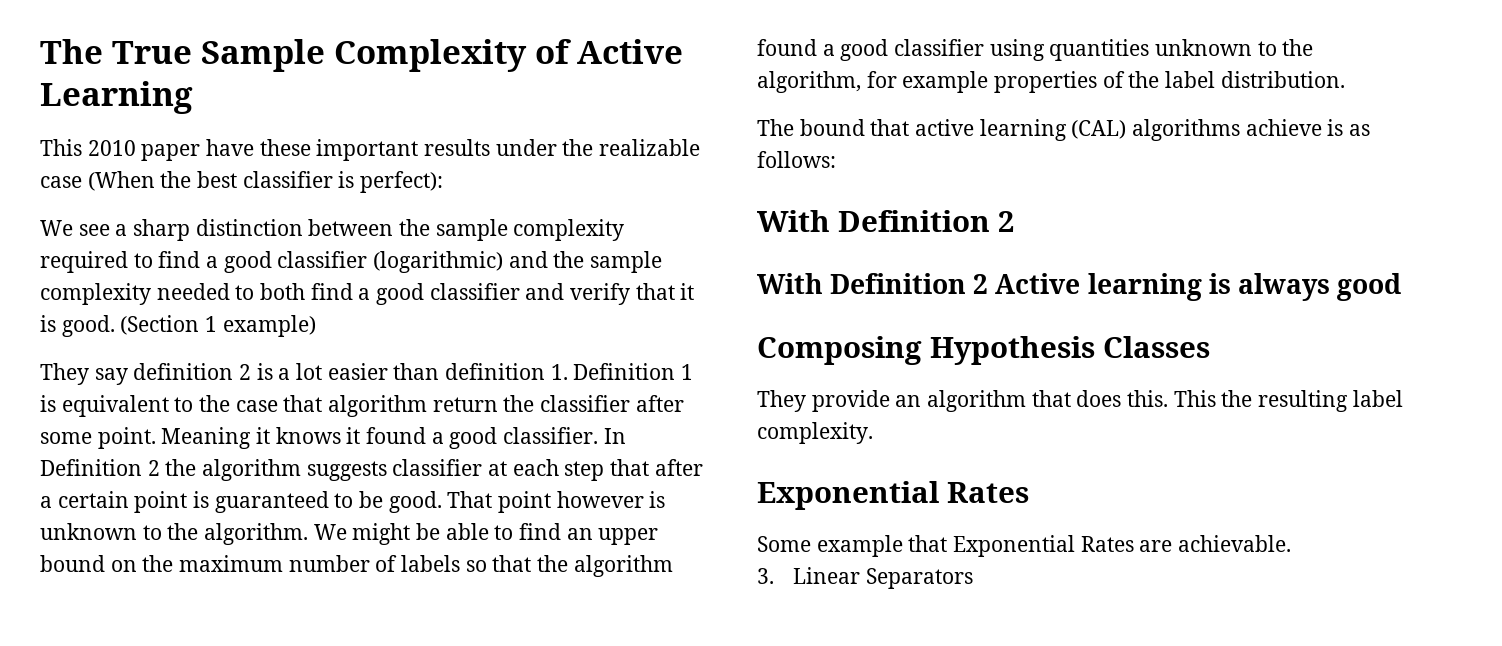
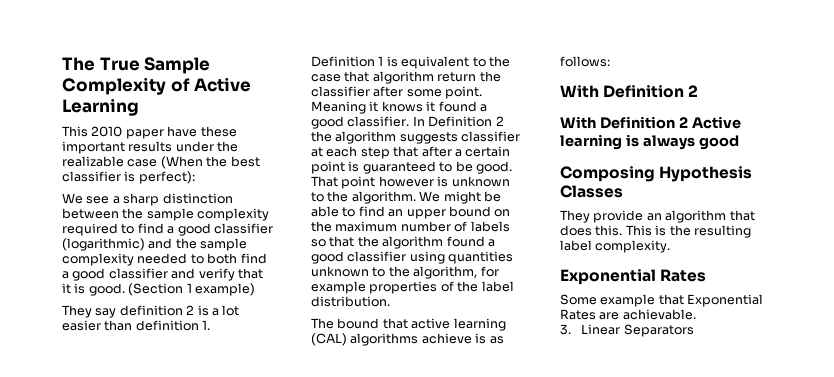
- This the resulting label complexity.
+ This is the resulting label complexity.

